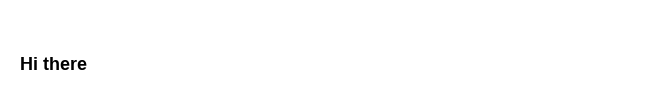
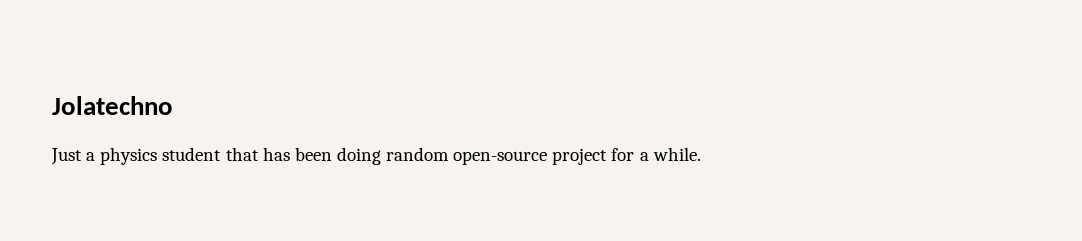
- Hi there
+ Jolatechno
+ Just a physics student that has been doing random open-source project for a while.

